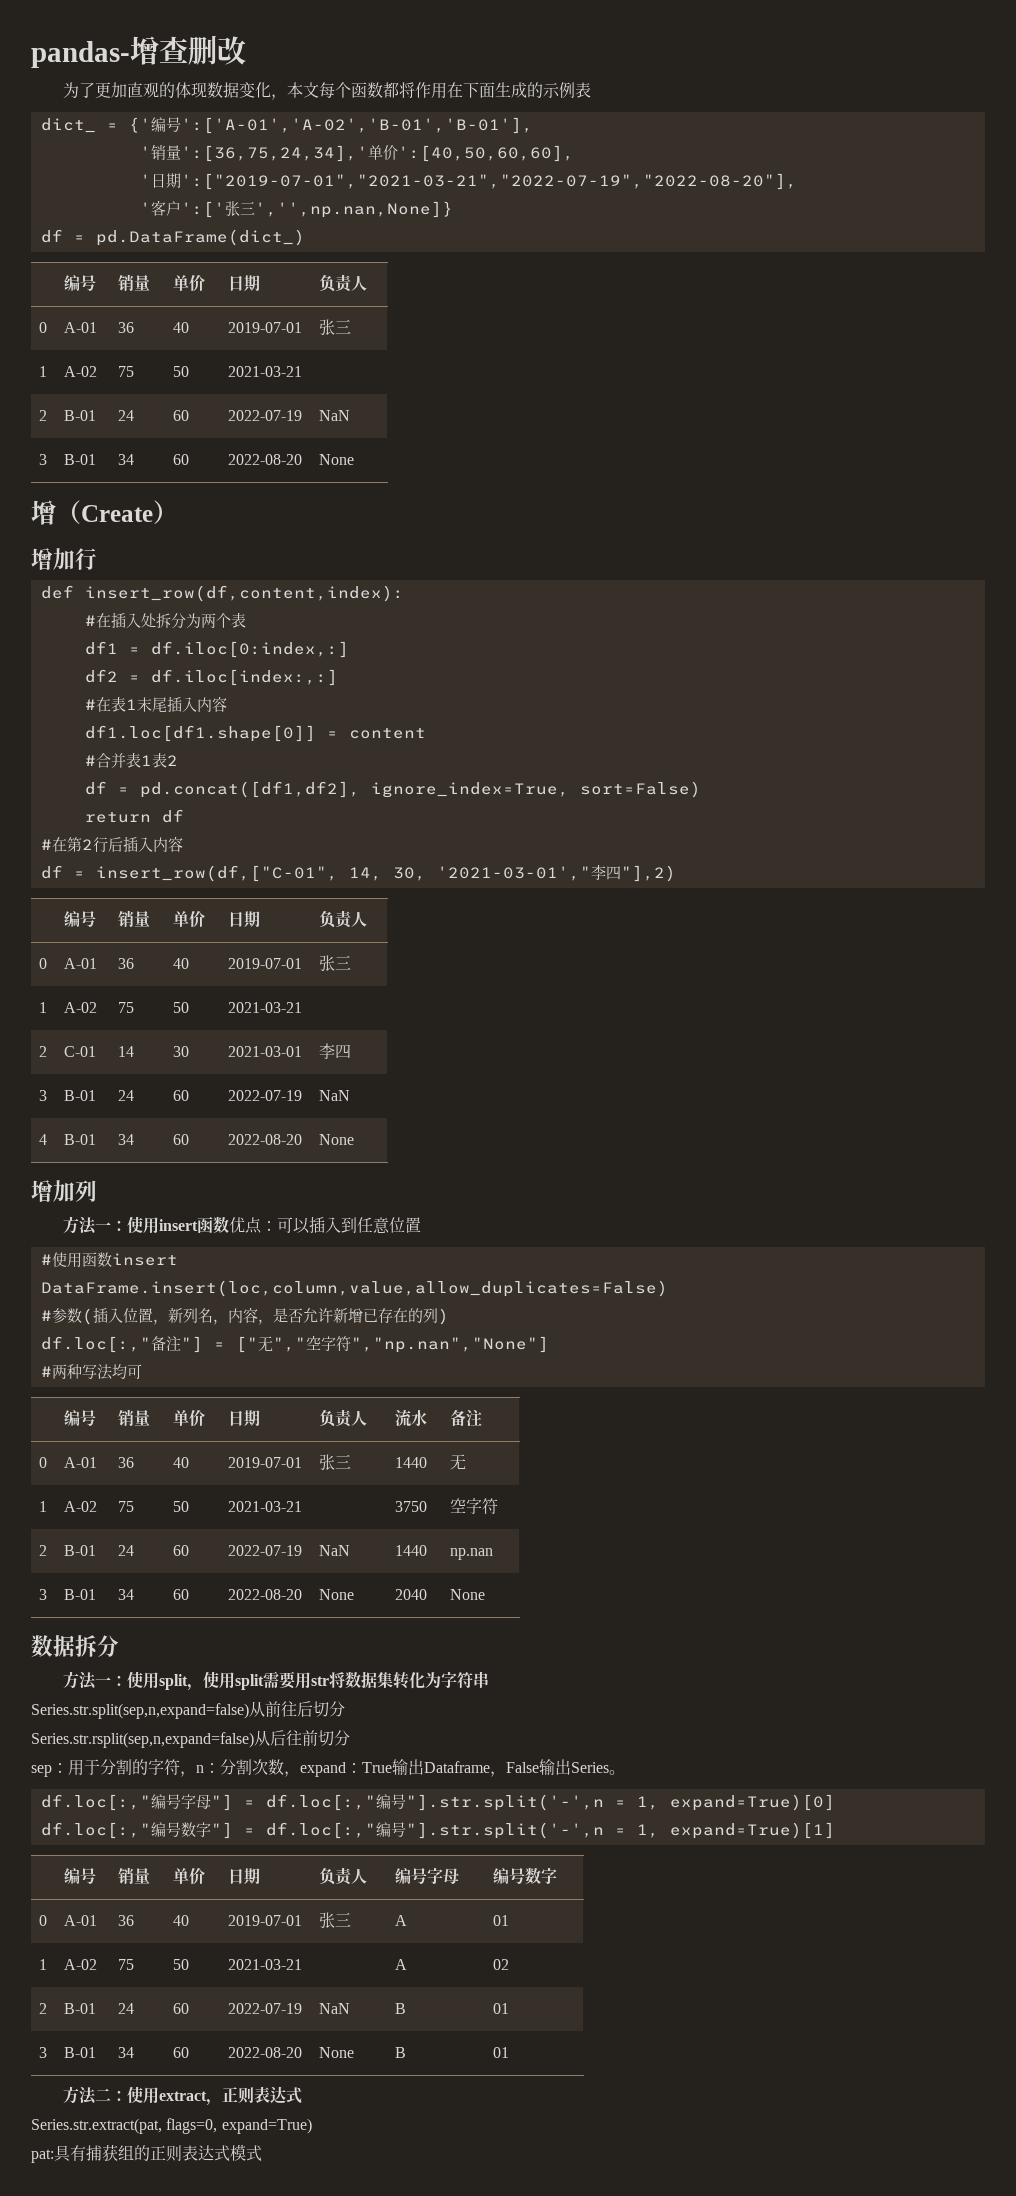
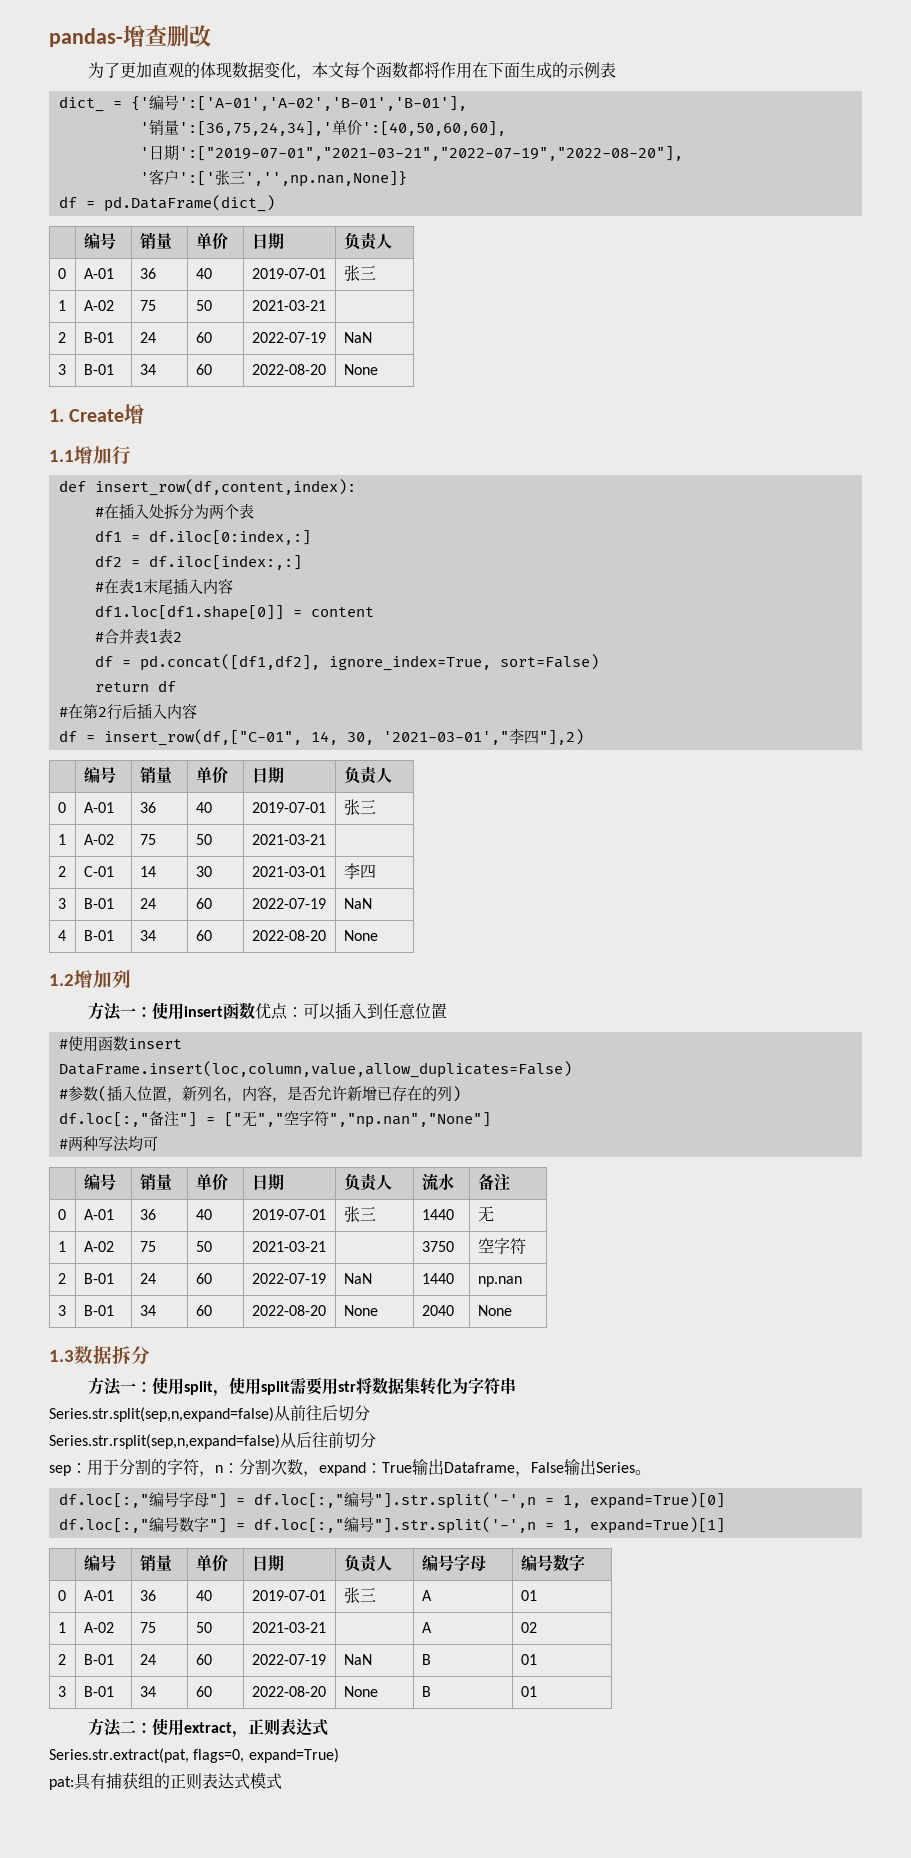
- 增（Create）
- 增加行
+ 1. Create增
+ 1.1增加行
- 增加列
+ 1.2增加列
- 数据拆分
+ 1.3数据拆分

